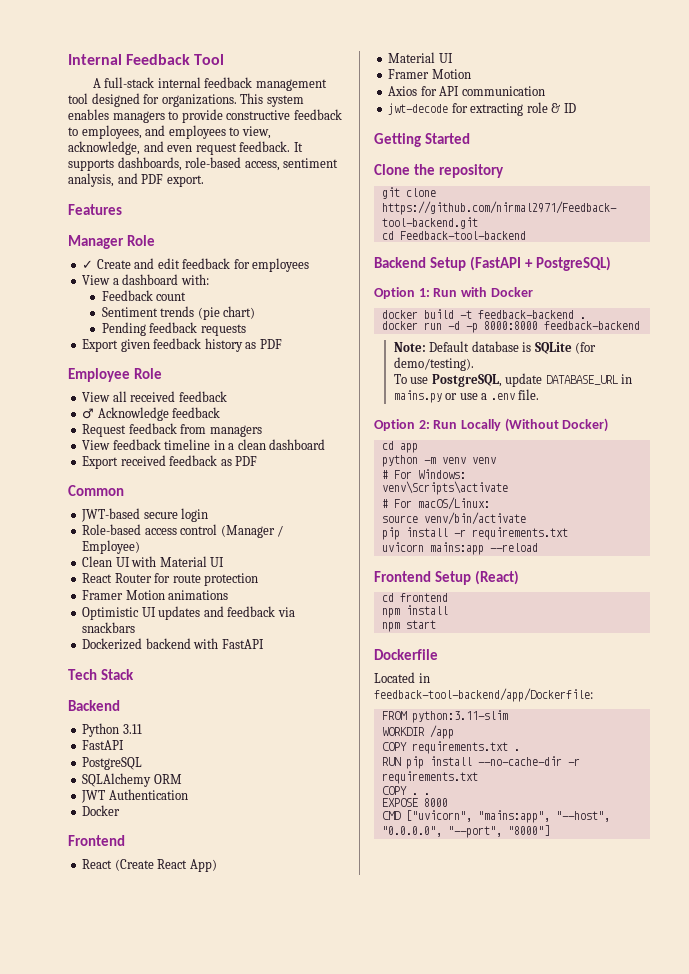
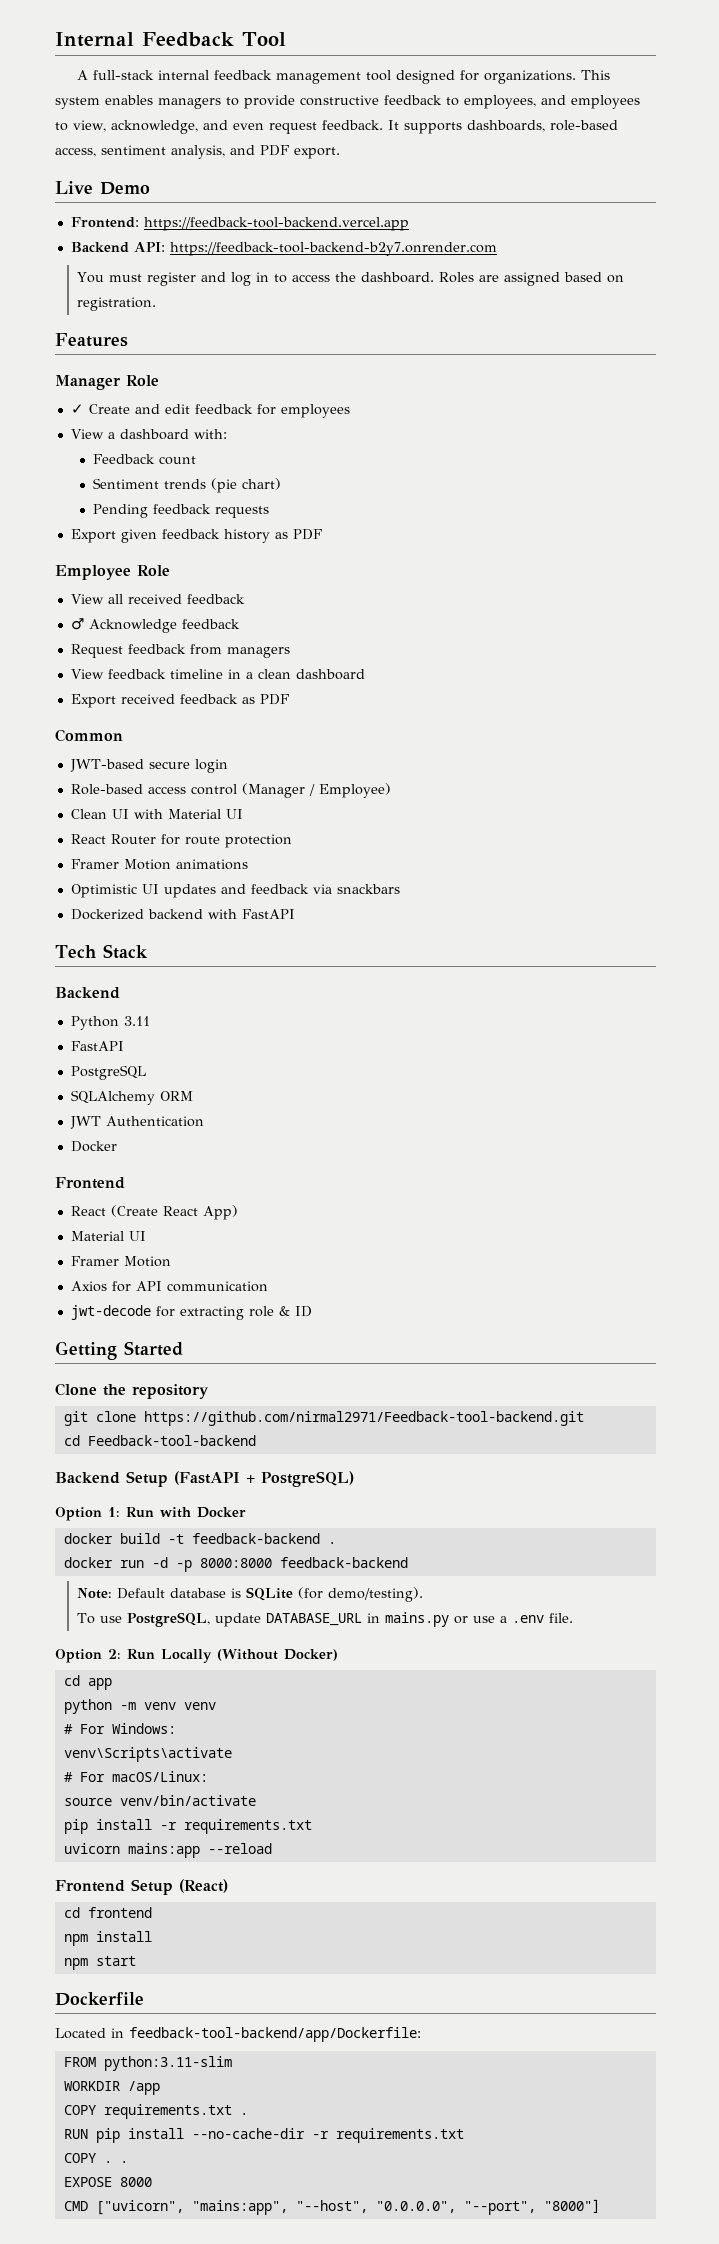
+ Live Demo
+ Frontend: https://feedback-tool-backend.vercel.app
+ Backend API: https://feedback-tool-backend-b2y7.onrender.com
+ You must register and log in to access the dashboard. Roles are assigned based on registration.

